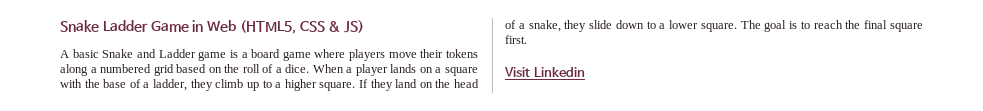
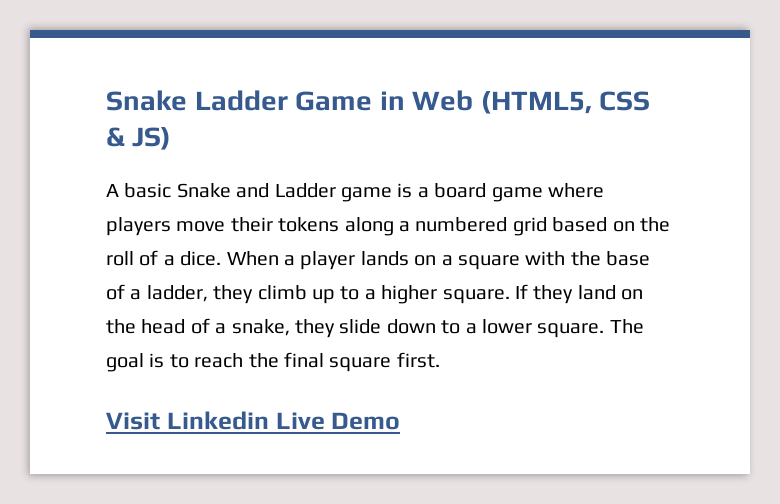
- Visit Linkedin
+ Visit Linkedin Live Demo

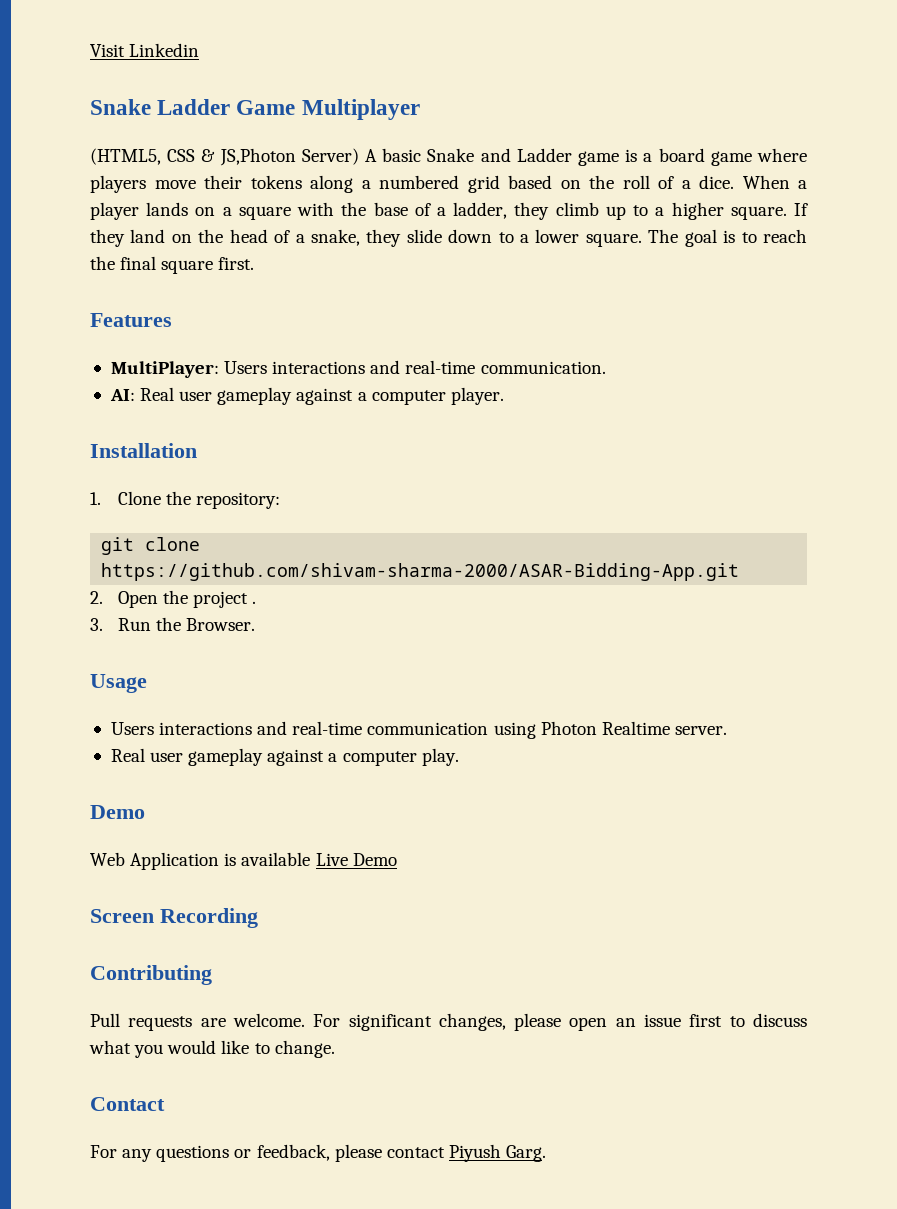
+ Visit Linkedin
- Snake Ladder Game in Web (HTML5, CSS & JS)
- A basic Snake and Ladder game is a board game where players move their tokens along a numbered grid based on the roll of a dice.
+ Snake Ladder Game Multiplayer
+ (HTML5, CSS & JS,Photon Server) A basic Snake and Ladder game is a board game where players move their tokens along a numbered grid based on the roll of a dice.
- Visit Linkedin Live Demo
+ Features
+ MultiPlayer: Users interactions and real-time communication.
+ AI: Real user gameplay against a computer player.
+ Installation
+ 1. Clone the repository:
+ git clone https://github.com/shivam-sharma-2000/ASAR-Bidding-App.git
+ 2. Open the project .
+ 3. Run the Browser.
+ Usage
+ Users interactions and real-time communication using Photon Realtime server.
+ Real user gameplay against a computer play.
+ Demo
+ Web Application is available Live Demo
+ Screen Recording
+ Contributing
+ Pull requests are welcome. For significant changes, please open an issue first to discuss what you would like to change.
+ Contact
+ For any questions or feedback, please contact Piyush Garg.

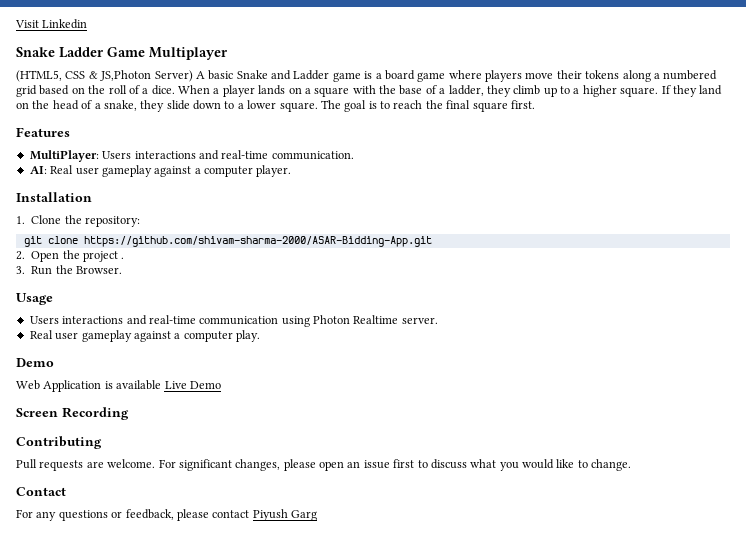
- For any questions or feedback, please contact Piyush Garg.
+ For any questions or feedback, please contact Piyush Garg

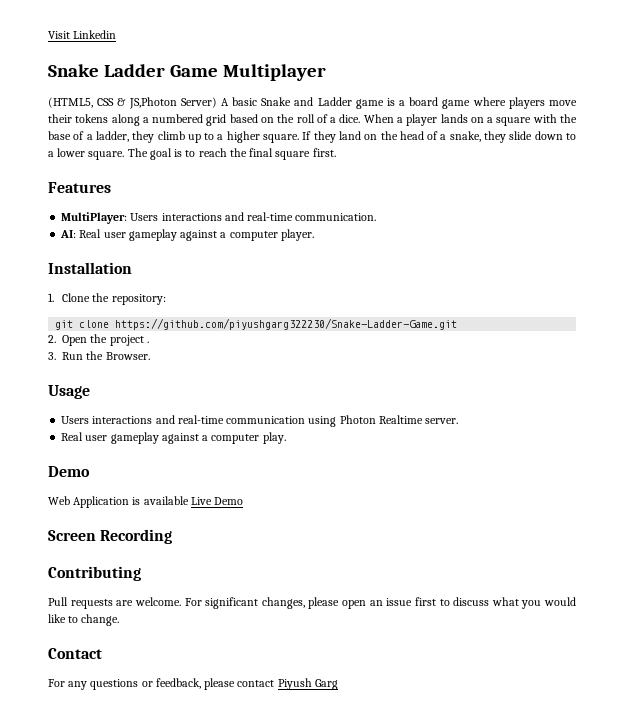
- git clone https://github.com/shivam-sharma-2000/ASAR-Bidding-App.git
+ git clone https://github.com/piyushgarg322230/Snake-Ladder-Game.git

